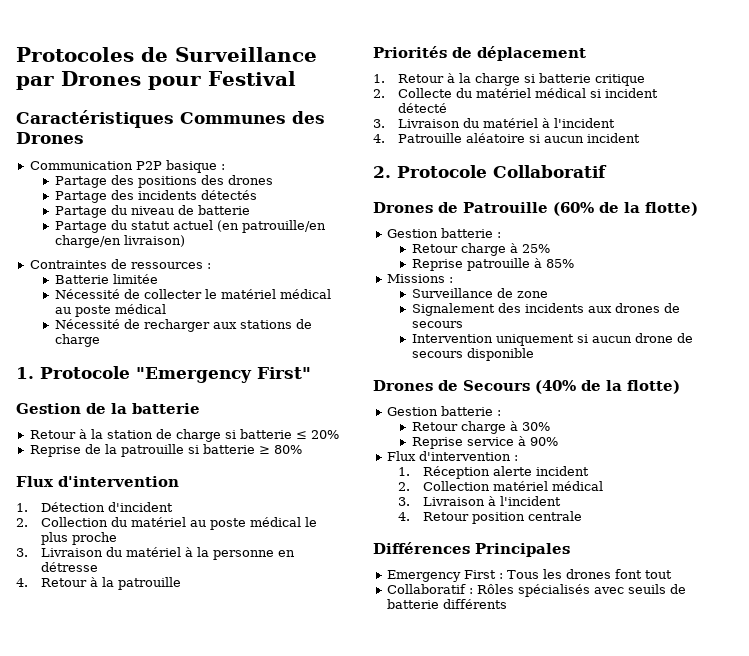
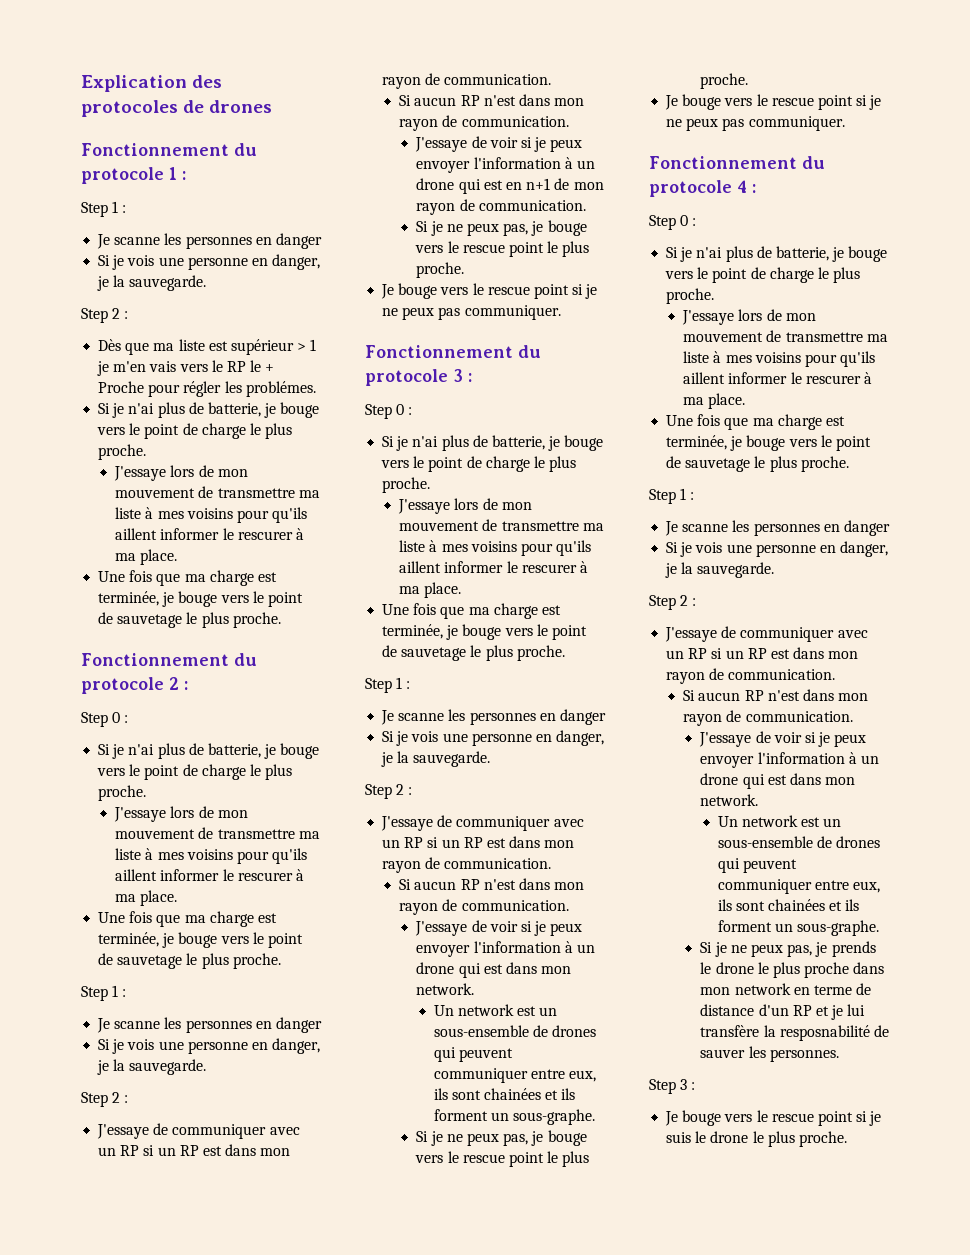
- Protocoles de Surveillance par Drones pour Festival
- Caractéristiques Communes des Drones
- Communication P2P basique :
- Partage des positions des drones
- Partage des incidents détectés
- Partage du niveau de batterie
- Partage du statut actuel (en patrouille/en charge/en livraison)
- Contraintes de ressources :
- Batterie limitée
- Nécessité de collecter le matériel médical au poste médical
- Nécessité de recharger aux stations de charge
- 1. Protocole "Emergency First"
- Gestion de la batterie
- Retour à la station de charge si batterie ≤ 20%
- Reprise de la patrouille si batterie ≥ 80%
- Flux d'intervention
- 1. Détection d'incident
- 2. Collection du matériel au poste médical le plus proche
- 3. Livraison du matériel à la personne en détresse
- 4. Retour à la patrouille
- Priorités de déplacement
- 1. Retour à la charge si batterie critique
- 2. Collecte du matériel médical si incident détecté
- 3. Livraison du matériel à l'incident
- 4. Patrouille aléatoire si aucun incident
- 2. Protocole Collaboratif
- Drones de Patrouille (60% de la flotte)
- Gestion batterie :
- Retour charge à 25%
- Reprise patrouille à 85%
- Missions :
- Surveillance de zone
- Signalement des incidents aux drones de secours
- Intervention uniquement si aucun drone de secours disponible
- Drones de Secours (40% de la flotte)
- Gestion batterie :
- Retour charge à 30%
- Reprise service à 90%
- Flux d'intervention :
- 1. Réception alerte incident
- 2. Collection matériel médical
- 3. Livraison à l'incident
- 4. Retour position centrale
- Différences Principales
- Emergency First : Tous les drones font tout
- Collaboratif : Rôles spécialisés avec seuils de batterie différents
+ Explication des protocoles de drones
+ Fonctionnement du protocole 1 :
+ Step 1 :
+ Je scanne les personnes en danger
+ Si je vois une personne en danger, je la sauvegarde.
+ Step 2 :
+ Dès que ma liste est supérieur > 1 je m'en vais vers le RP le + Proche pour régler les problémes.
+ Si je n'ai plus de batterie, je bouge vers le point de charge le plus proche.
+ J'essaye lors de mon mouvement de transmettre ma liste à mes voisins pour qu'ils aillent informer le rescurer à ma place.
+ Une fois que ma charge est terminée, je bouge vers le point de sauvetage le plus proche.
+ Fonctionnement du protocole 2 :
+ Step 0 :
+ Si je n'ai plus de batterie, je bouge vers le point de charge le plus proche.
+ J'essaye lors de mon mouvement de transmettre ma liste à mes voisins pour qu'ils aillent informer le rescurer à ma place.
+ Une fois que ma charge est terminée, je bouge vers le point de sauvetage le plus proche.
+ Step 1 :
+ Je scanne les personnes en danger
+ Si je vois une personne en danger, je la sauvegarde.
+ Step 2 :
+ J'essaye de communiquer avec un RP si un RP est dans mon rayon de communication.
+ Si aucun RP n'est dans mon rayon de communication.
+ J'essaye de voir si je peux envoyer l'information à un drone qui est en n+1 de mon rayon de communication.
+ Si je ne peux pas, je bouge vers le rescue point le plus proche.
+ Je bouge vers le rescue point si je ne peux pas communiquer.
+ Fonctionnement du protocole 3 :
+ Step 0 :
+ Si je n'ai plus de batterie, je bouge vers le point de charge le plus proche.
+ J'essaye lors de mon mouvement de transmettre ma liste à mes voisins pour qu'ils aillent informer le rescurer à ma place.
+ Une fois que ma charge est terminée, je bouge vers le point de sauvetage le plus proche.
+ Step 1 :
+ Je scanne les personnes en danger
+ Si je vois une personne en danger, je la sauvegarde.
+ Step 2 :
+ J'essaye de communiquer avec un RP si un RP est dans mon rayon de communication.
+ Si aucun RP n'est dans mon rayon de communication.
+ J'essaye de voir si je peux envoyer l'information à un drone qui est dans mon network.
+ Un network est un sous-ensemble de drones qui peuvent communiquer entre eux, ils sont chainées et ils forment un sous-graphe.
+ Si je ne peux pas, je bouge vers le rescue point le plus proche.
+ Je bouge vers le rescue point si je ne peux pas communiquer.
+ Fonctionnement du protocole 4 :
+ Step 0 :
+ Si je n'ai plus de batterie, je bouge vers le point de charge le plus proche.
+ J'essaye lors de mon mouvement de transmettre ma liste à mes voisins pour qu'ils aillent informer le rescurer à ma place.
+ Une fois que ma charge est terminée, je bouge vers le point de sauvetage le plus proche.
+ Step 1 :
+ Je scanne les personnes en danger
+ Si je vois une personne en danger, je la sauvegarde.
+ Step 2 :
+ J'essaye de communiquer avec un RP si un RP est dans mon rayon de communication.
+ Si aucun RP n'est dans mon rayon de communication.
+ J'essaye de voir si je peux envoyer l'information à un drone qui est dans mon network.
+ Un network est un sous-ensemble de drones qui peuvent communiquer entre eux, ils sont chainées et ils forment un sous-graphe.
+ Si je ne peux pas, je prends le drone le plus proche dans mon network en terme de distance d'un RP et je lui transfère la resposnabilité de sauver les personnes.
+ Step 3 :
+ Je bouge vers le rescue point si je suis le drone le plus proche.

